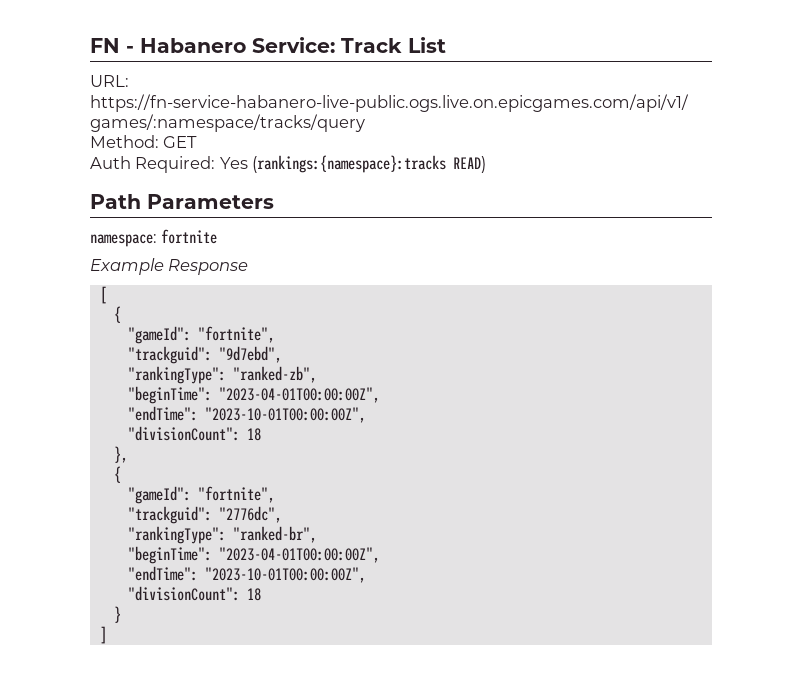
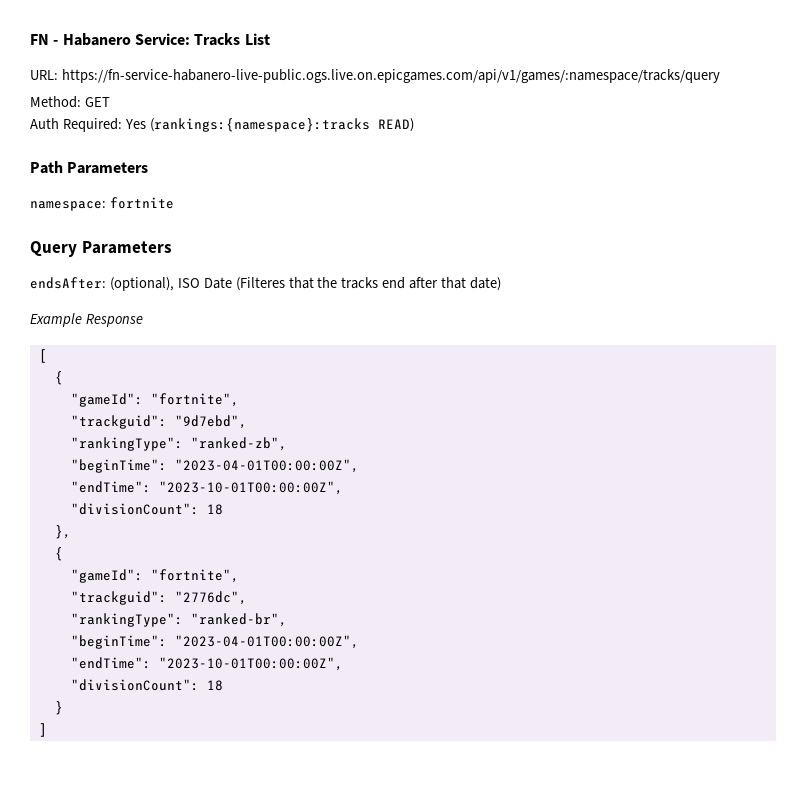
- FN - Habanero Service: Track List
+ FN - Habanero Service: Tracks List
+ Query Parameters
+ endsAfter: (optional), ISO Date (Filteres that the tracks end after that date)

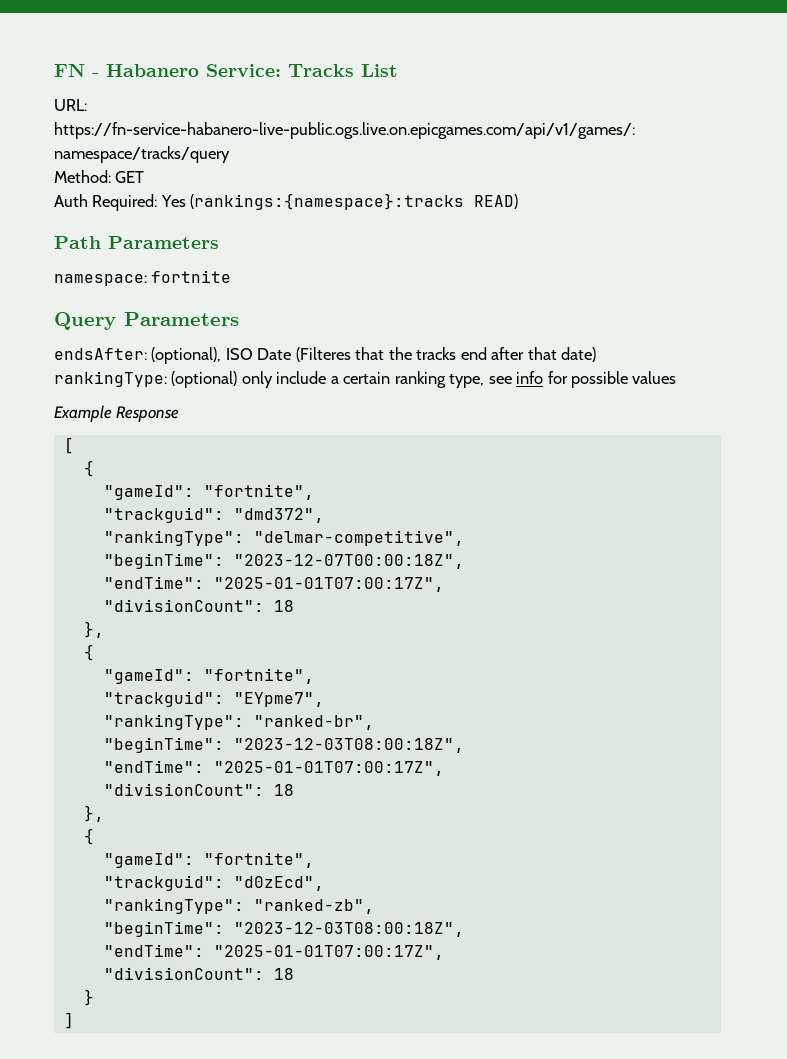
+ rankingType: (optional) only include a certain ranking type, see info for possible values
- "trackguid": "9d7ebd",
- "rankingType": "ranked-zb",
- "beginTime": "2023-04-01T00:00:00Z",
- "endTime": "2023-10-01T00:00:00Z",
+ "trackguid": "dmd372",
+ "rankingType": "delmar-competitive",
+ "beginTime": "2023-12-07T00:00:18Z",
+ "endTime": "2025-01-01T07:00:17Z",
  "divisionCount": 18
  },
  {
  "gameId": "fortnite",
- "trackguid": "2776dc",
+ "trackguid": "EYpme7",
  "rankingType": "ranked-br",
- "beginTime": "2023-04-01T00:00:00Z",
- "endTime": "2023-10-01T00:00:00Z",
+ "beginTime": "2023-12-03T08:00:18Z",
+ "endTime": "2025-01-01T07:00:17Z",
+ "divisionCount": 18
+ },
+ {
+ "gameId": "fortnite",
+ "trackguid": "d0zEcd",
+ "rankingType": "ranked-zb",
+ "beginTime": "2023-12-03T08:00:18Z",
+ "endTime": "2025-01-01T07:00:17Z",

